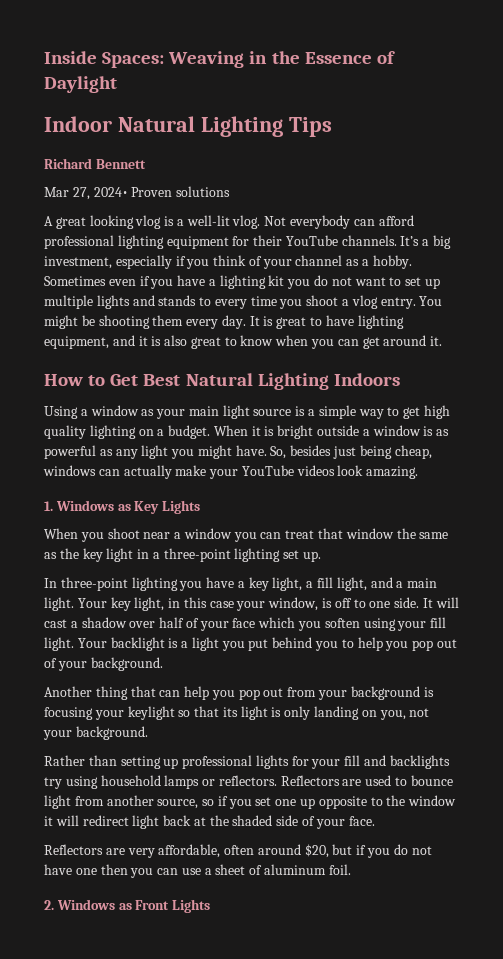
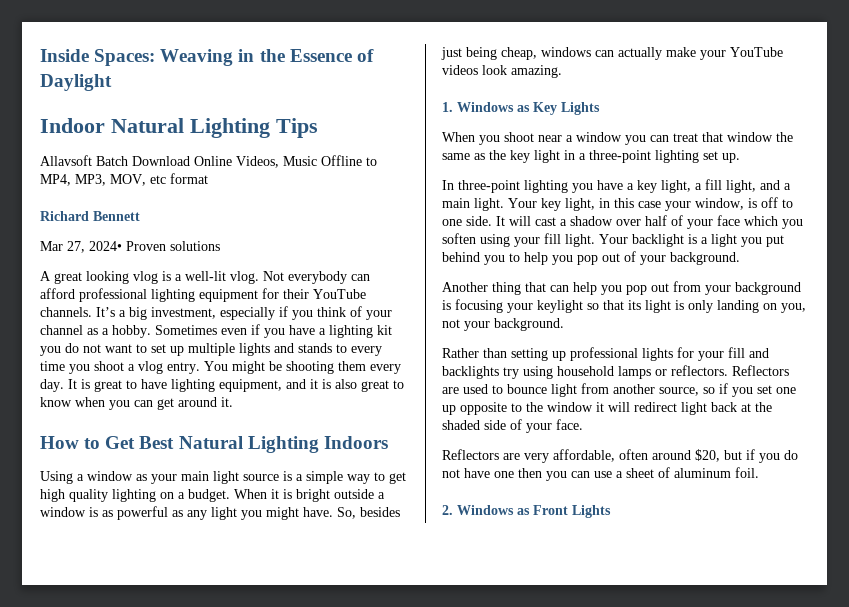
+ Allavsoft Batch Download Online Videos, Music Offline to MP4, MP3, MOV, etc format

